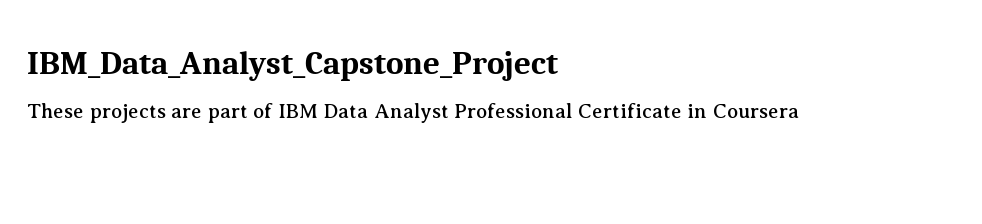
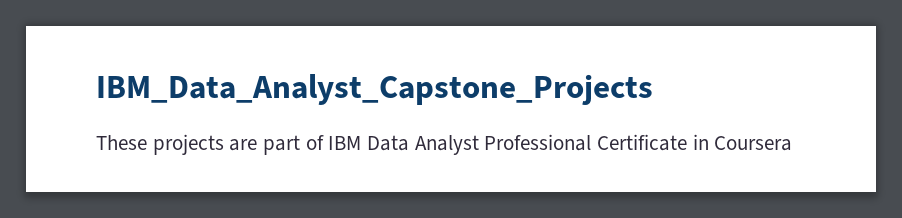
- IBM_Data_Analyst_Capstone_Project
+ IBM_Data_Analyst_Capstone_Projects

